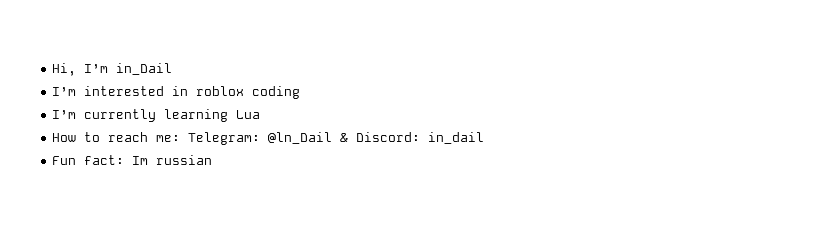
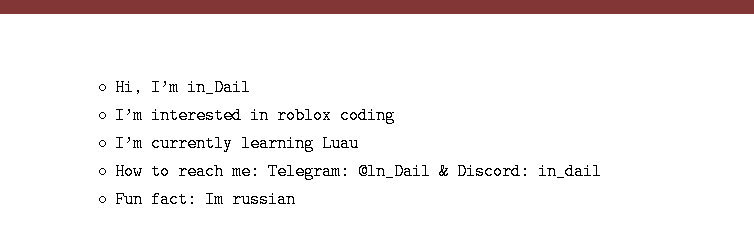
- I’m currently learning Lua
+ I’m currently learning Luau

